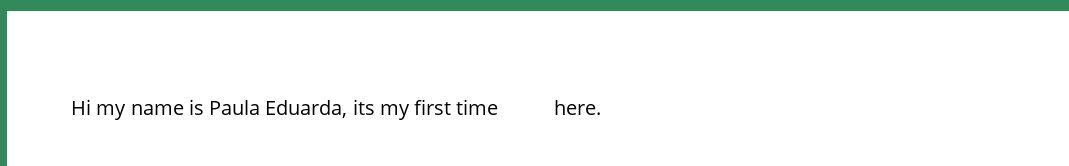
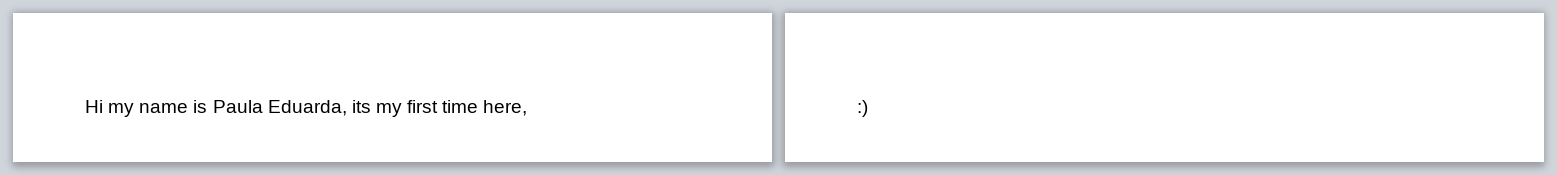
- Hi my name is Paula Eduarda, its my first time here.
+ Hi my name is Paula Eduarda, its my first time here,
+ :)

